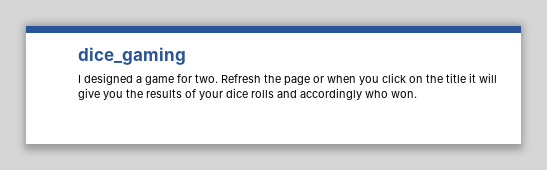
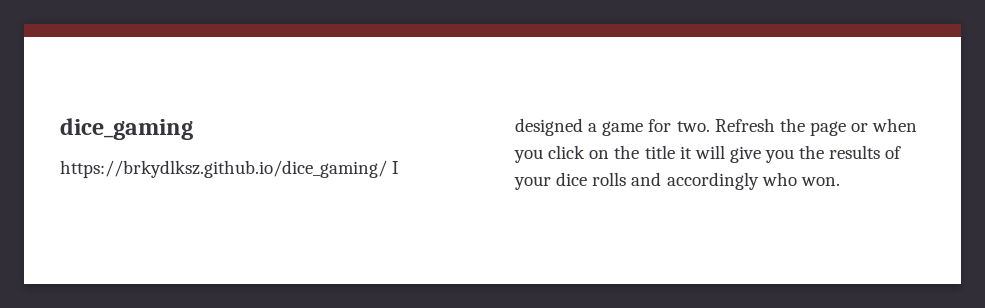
- I designed a game for two.
+ https://brkydlksz.github.io/dice_gaming/ I designed a game for two.

